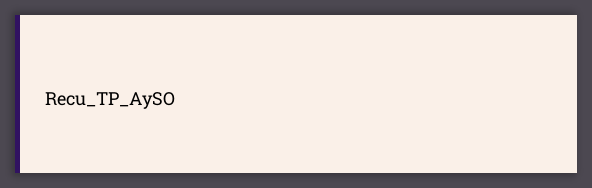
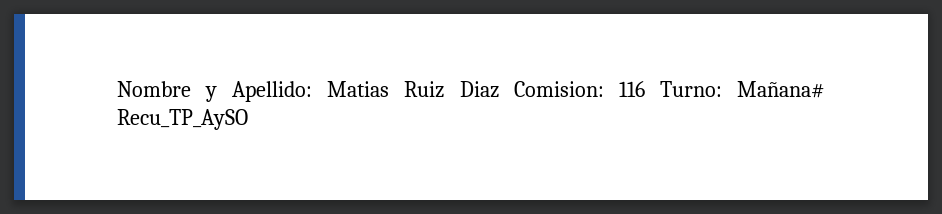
- Recu_TP_AySO
+ Nombre y Apellido: Matias Ruiz Diaz Comision: 116 Turno: Mañana# Recu_TP_AySO

